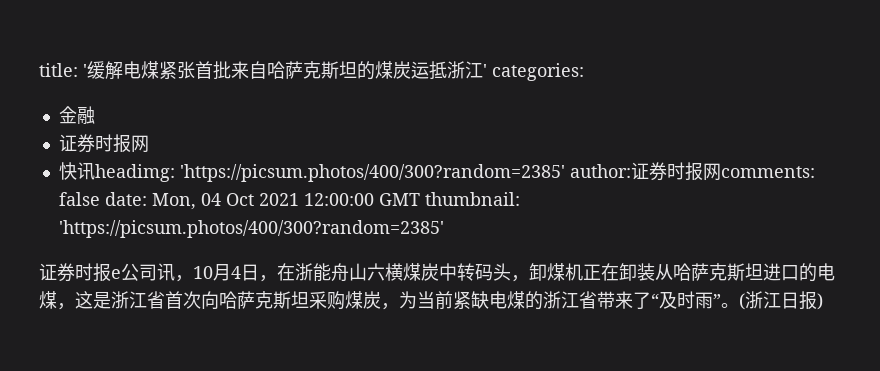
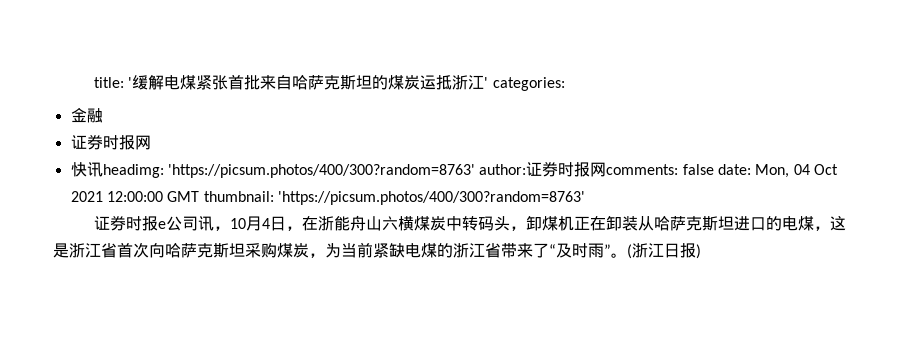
- 快讯headimg: 'https://picsum.photos/400/300?random=2385' author:证券时报网comments: false date: Mon, 04 Oct 2021 12:00:00 GMT thumbnail: 'https://picsum.photos/400/300?random=2385'
+ 快讯headimg: 'https://picsum.photos/400/300?random=8763' author:证券时报网comments: false date: Mon, 04 Oct 2021 12:00:00 GMT thumbnail: 'https://picsum.photos/400/300?random=8763'

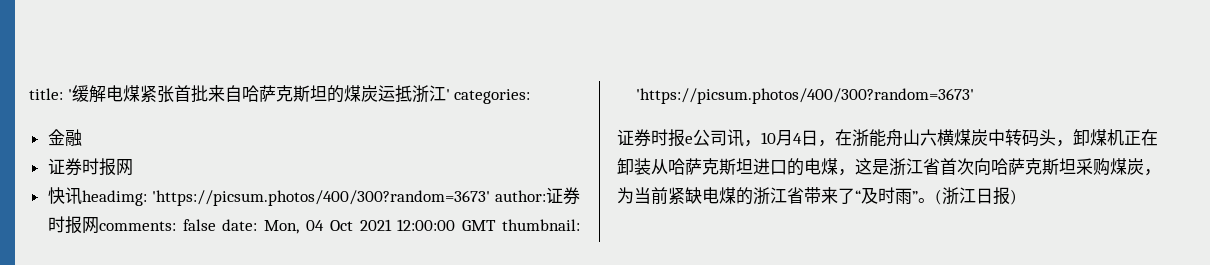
- 快讯headimg: 'https://picsum.photos/400/300?random=8763' author:证券时报网comments: false date: Mon, 04 Oct 2021 12:00:00 GMT thumbnail: 'https://picsum.photos/400/300?random=8763'
+ 快讯headimg: 'https://picsum.photos/400/300?random=3673' author:证券时报网comments: false date: Mon, 04 Oct 2021 12:00:00 GMT thumbnail: 'https://picsum.photos/400/300?random=3673'

